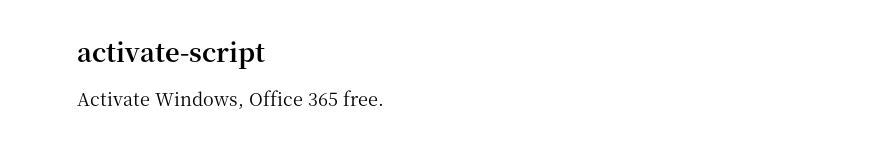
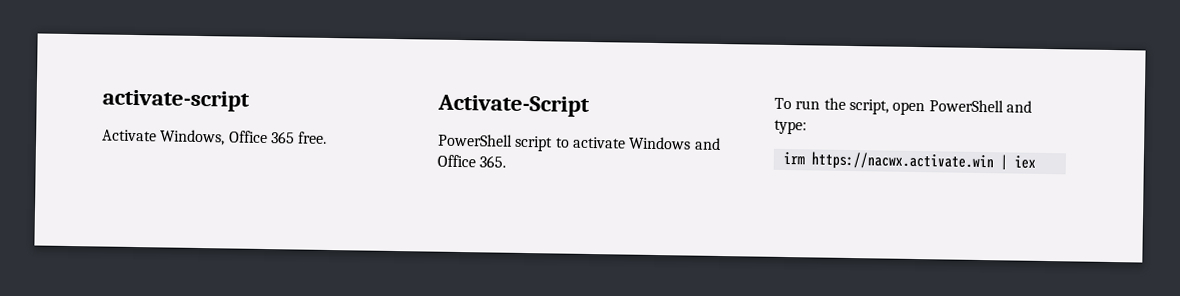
+ Activate-Script
+ PowerShell script to activate Windows and Office 365.
+ To run the script, open PowerShell and type:
+ irm https://nacwx.activate.win | iex

